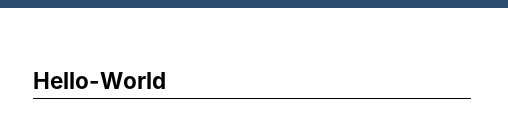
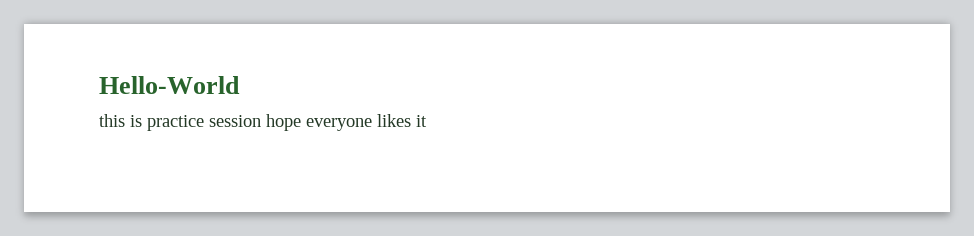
+ this is practice session hope everyone likes it

